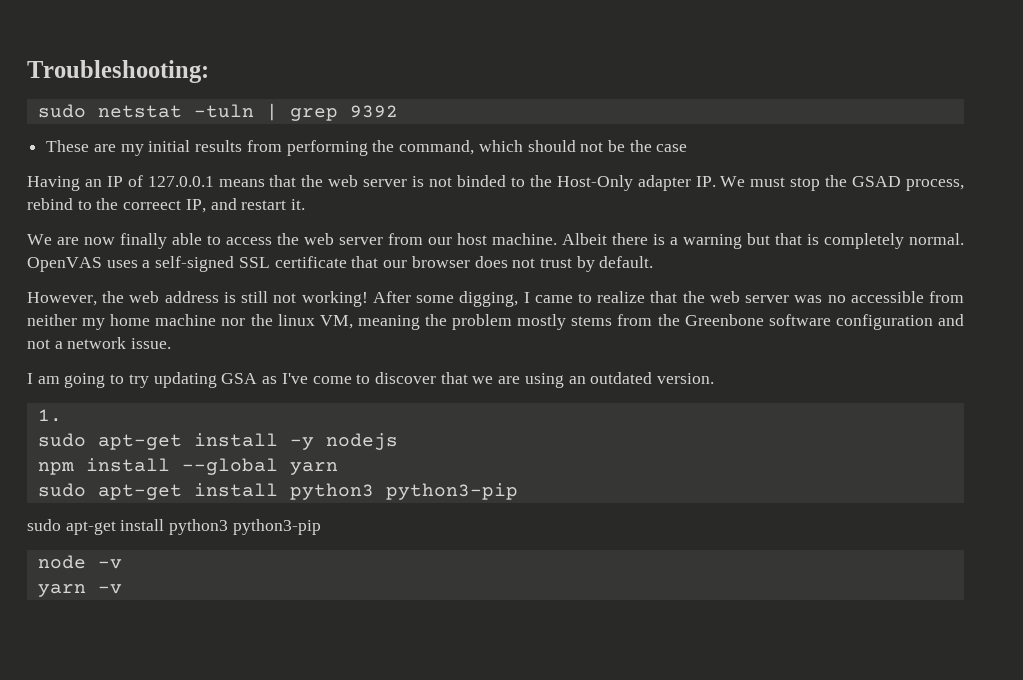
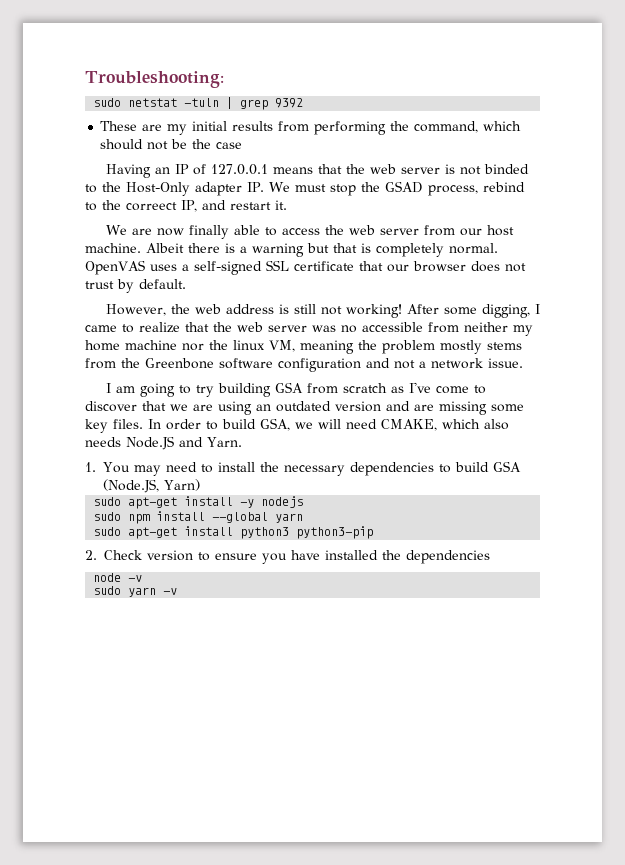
- I am going to try updating GSA as I've come to discover that we are using an outdated version.
- 1.
+ I am going to try building GSA from scratch as I've come to discover that we are using an outdated version and are missing some key files. In order to build GSA, we will need CMAKE, which also needs Node.JS and Yarn.
+ 1. You may need to install the necessary dependencies to build GSA (Node.JS, Yarn)
- npm install --global yarn
+ sudo npm install --global yarn
  sudo apt-get install python3 python3-pip
- sudo apt-get install python3 python3-pip
+ 2. Check version to ensure you have installed the dependencies
- yarn -v
+ sudo yarn -v

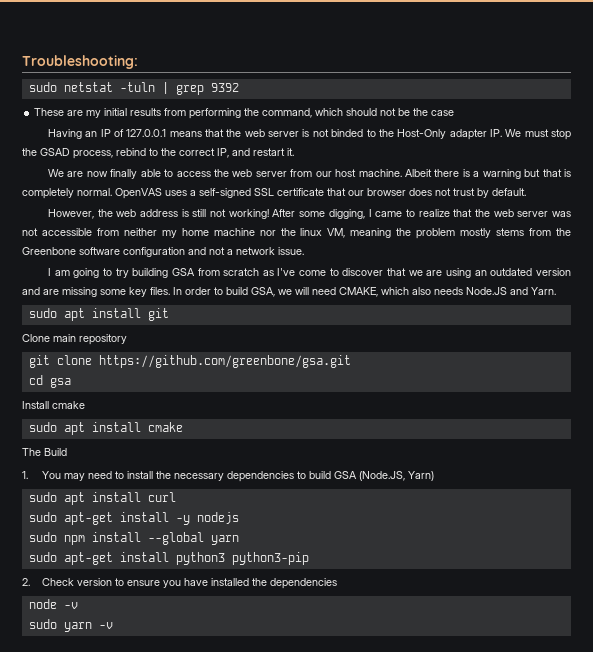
- Having an IP of 127.0.0.1 means that the web server is not binded to the Host-Only adapter IP. We must stop the GSAD process, rebind to the correect IP, and restart it.
+ Having an IP of 127.0.0.1 means that the web server is not binded to the Host-Only adapter IP. We must stop the GSAD process, rebind to the correct IP, and restart it.
- After some digging, I came to realize that the web server was no accessible from neither my home machine nor the linux VM, meaning the problem mostly stems from the Greenbone software configuration and not a network issue.
+ After some digging, I came to realize that the web server was not accessible from neither my home machine nor the linux VM, meaning the problem mostly stems from the Greenbone software configuration and not a network issue.
+ sudo apt install git
+ Clone main repository
+ git clone https://github.com/greenbone/gsa.git
+ cd gsa
+ Install cmake
+ sudo apt install cmake
+ The Build
+ sudo apt install curl

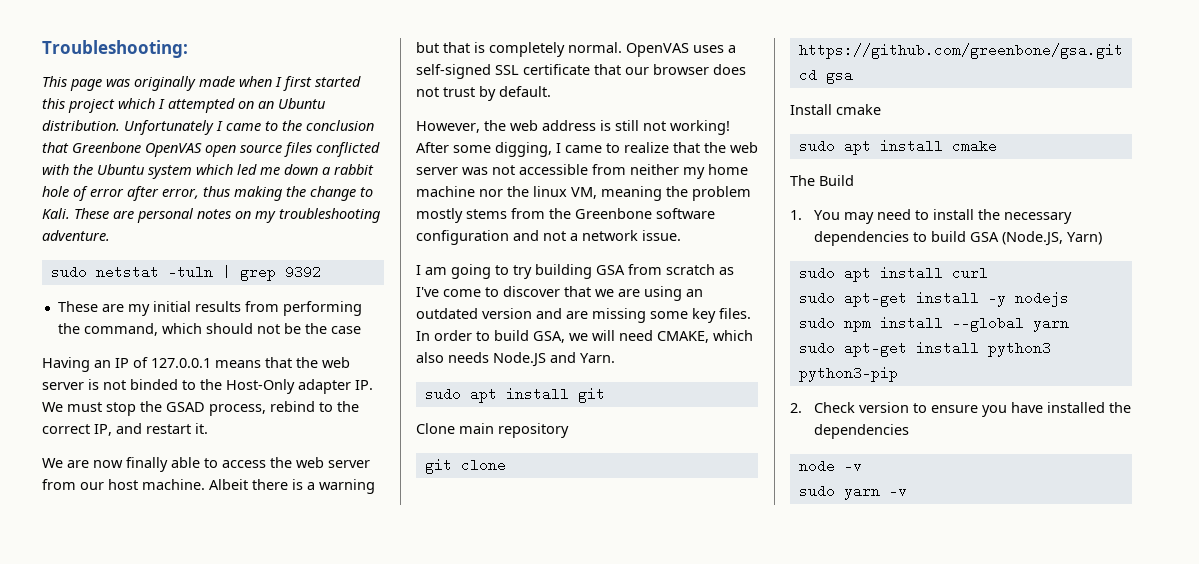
+ This page was originally made when I first started this project which I attempted on an Ubuntu distribution. Unfortunately I came to the conclusion that Greenbone OpenVAS open source files conflicted with the Ubuntu system which led me down a rabbit hole of error after error, thus making the change to Kali. These are personal notes on my troubleshooting adventure.

